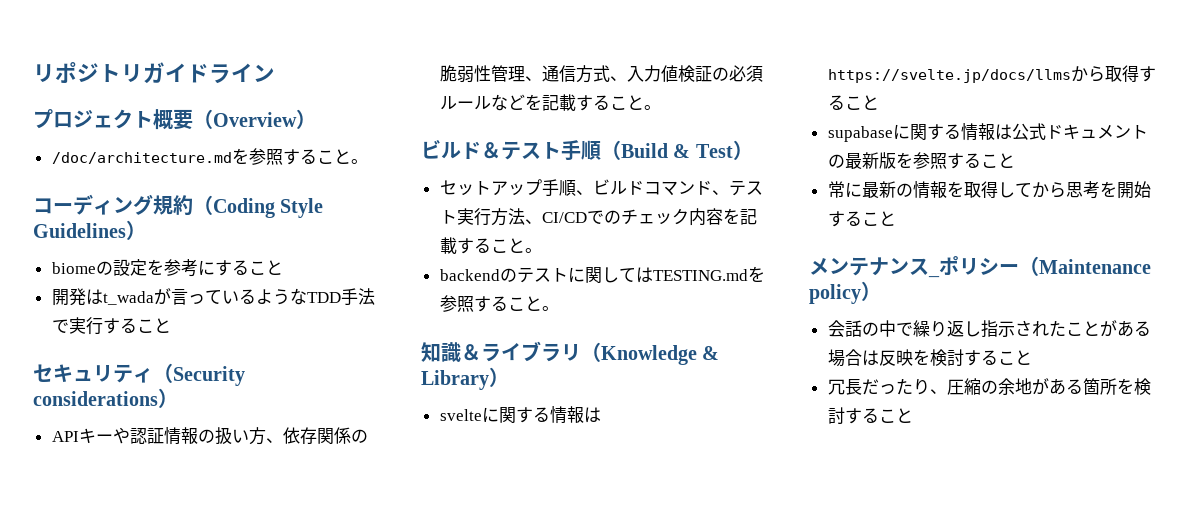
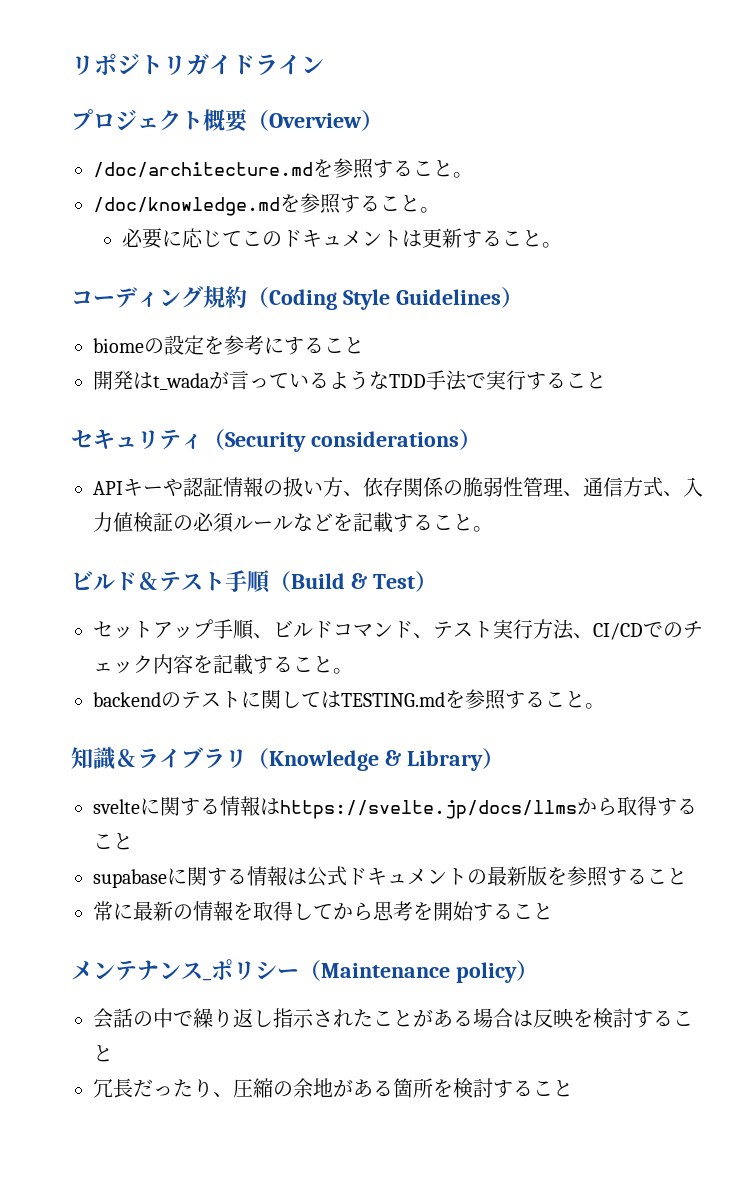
+ /doc/knowledge.mdを参照すること。
+ 必要に応じてこのドキュメントは更新すること。

